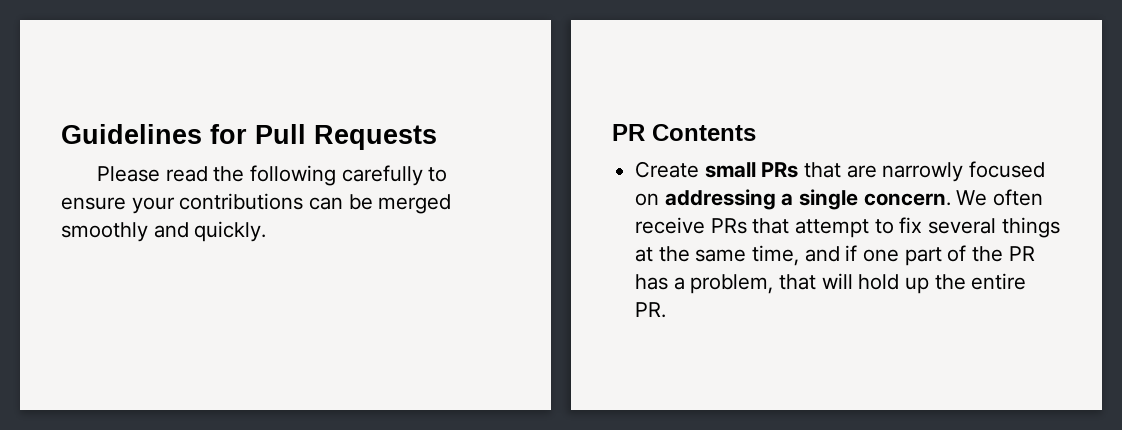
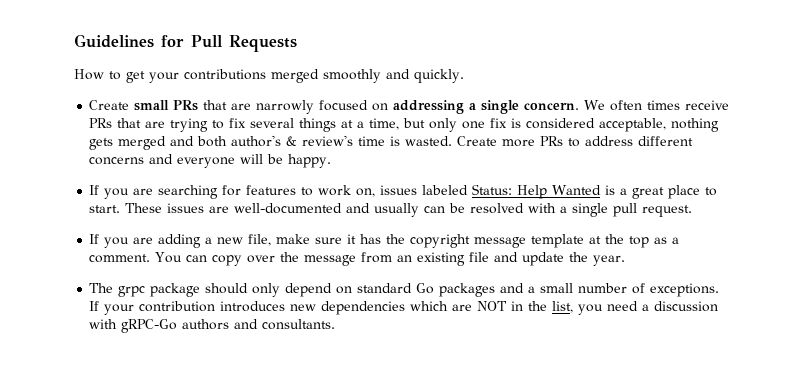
- Please read the following carefully to ensure your contributions can be merged smoothly and quickly.
+ How to get your contributions merged smoothly and quickly.
- PR Contents
- We often receive PRs that attempt to fix several things at the same time, and if one part of the PR has a problem, that will hold up the entire PR.
+ We often times receive PRs that are trying to fix several things at a time, but only one fix is considered acceptable, nothing gets merged and both author's & review's time is wasted. Create more PRs to address different concerns and everyone will be happy.
+ If you are searching for features to work on, issues labeled Status: Help Wanted is a great place to start. These issues are well-documented and usually can be resolved with a single pull request.
+ If you are adding a new file, make sure it has the copyright message template at the top as a comment. You can copy over the message from an existing file and update the year.
+ The grpc package should only depend on standard Go packages and a small number of exceptions. If your contribution introduces new dependencies which are NOT in the list, you need a discussion with gRPC-Go authors and consultants.

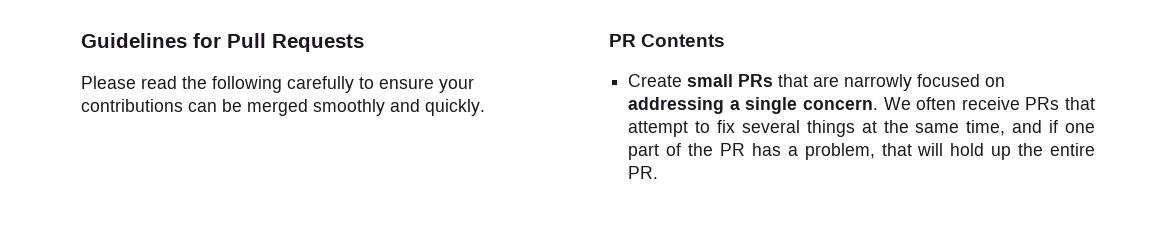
- How to get your contributions merged smoothly and quickly.
+ Please read the following carefully to ensure your contributions can be merged smoothly and quickly.
+ PR Contents
- We often times receive PRs that are trying to fix several things at a time, but only one fix is considered acceptable, nothing gets merged and both author's & review's time is wasted. Create more PRs to address different concerns and everyone will be happy.
- If you are searching for features to work on, issues labeled Status: Help Wanted is a great place to start. These issues are well-documented and usually can be resolved with a single pull request.
- If you are adding a new file, make sure it has the copyright message template at the top as a comment. You can copy over the message from an existing file and update the year.
- The grpc package should only depend on standard Go packages and a small number of exceptions. If your contribution introduces new dependencies which are NOT in the list, you need a discussion with gRPC-Go authors and consultants.
+ We often receive PRs that attempt to fix several things at the same time, and if one part of the PR has a problem, that will hold up the entire PR.

